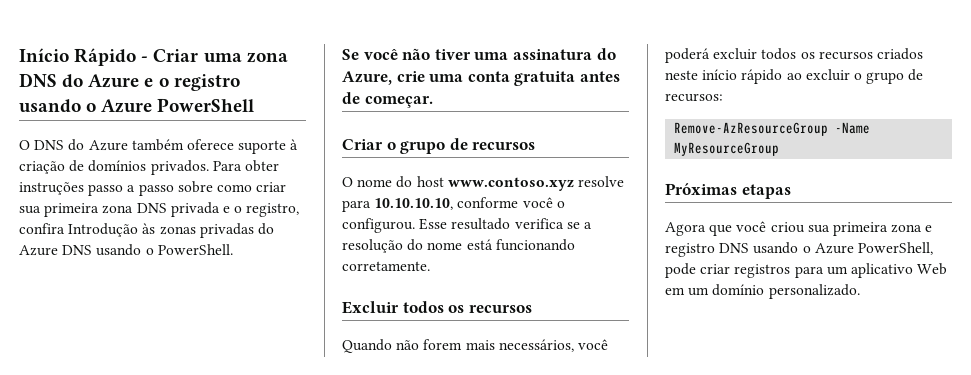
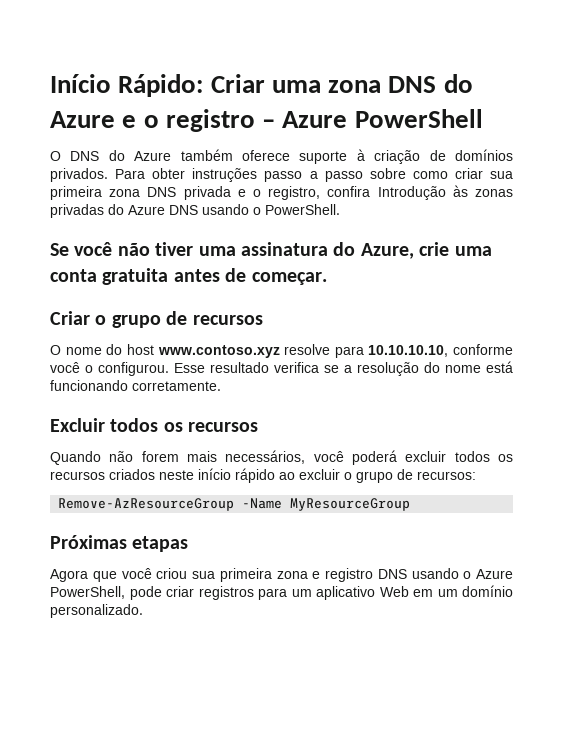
- Início Rápido - Criar uma zona DNS do Azure e o registro usando o Azure PowerShell
+ Início Rápido: Criar uma zona DNS do Azure e o registro – Azure PowerShell

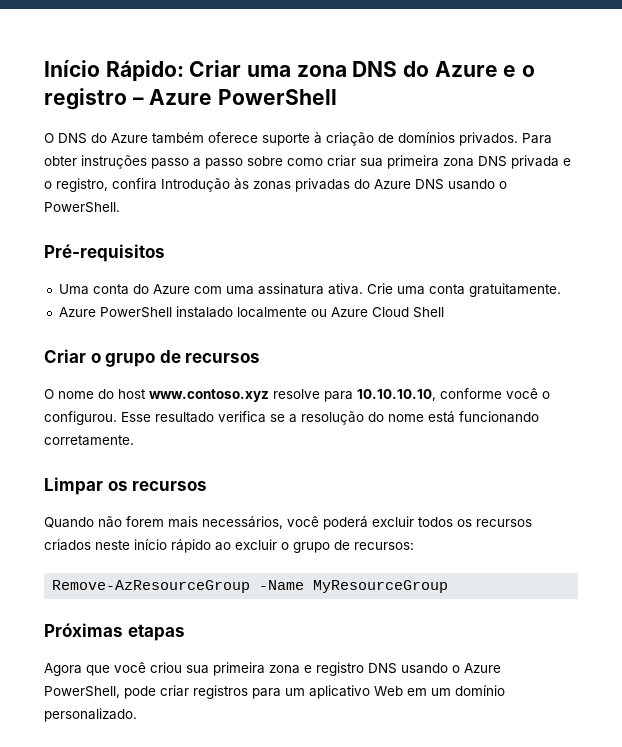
- Se você não tiver uma assinatura do Azure, crie uma conta gratuita antes de começar.
+ Pré-requisitos
+ Uma conta do Azure com uma assinatura ativa. Crie uma conta gratuitamente.
+ Azure PowerShell instalado localmente ou Azure Cloud Shell
- Excluir todos os recursos
+ Limpar os recursos

